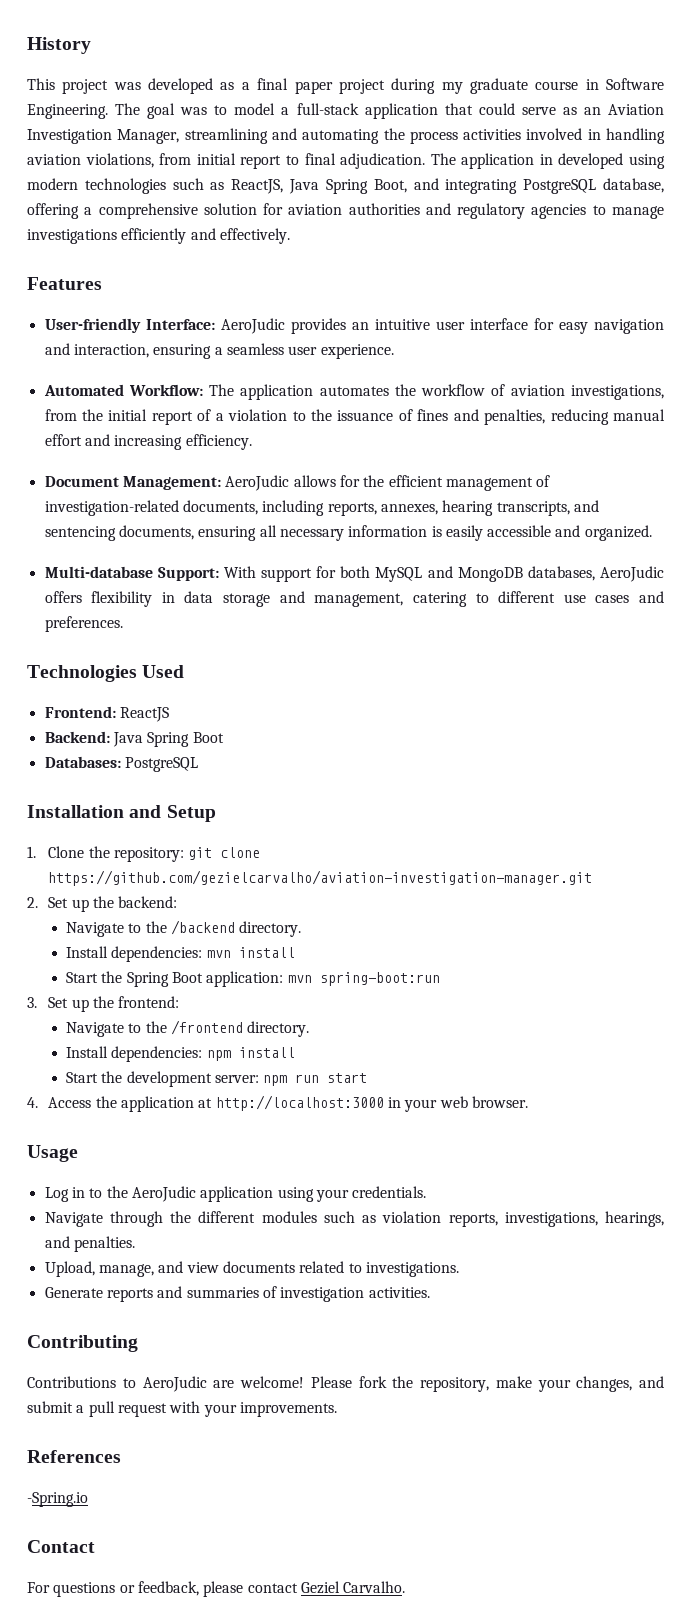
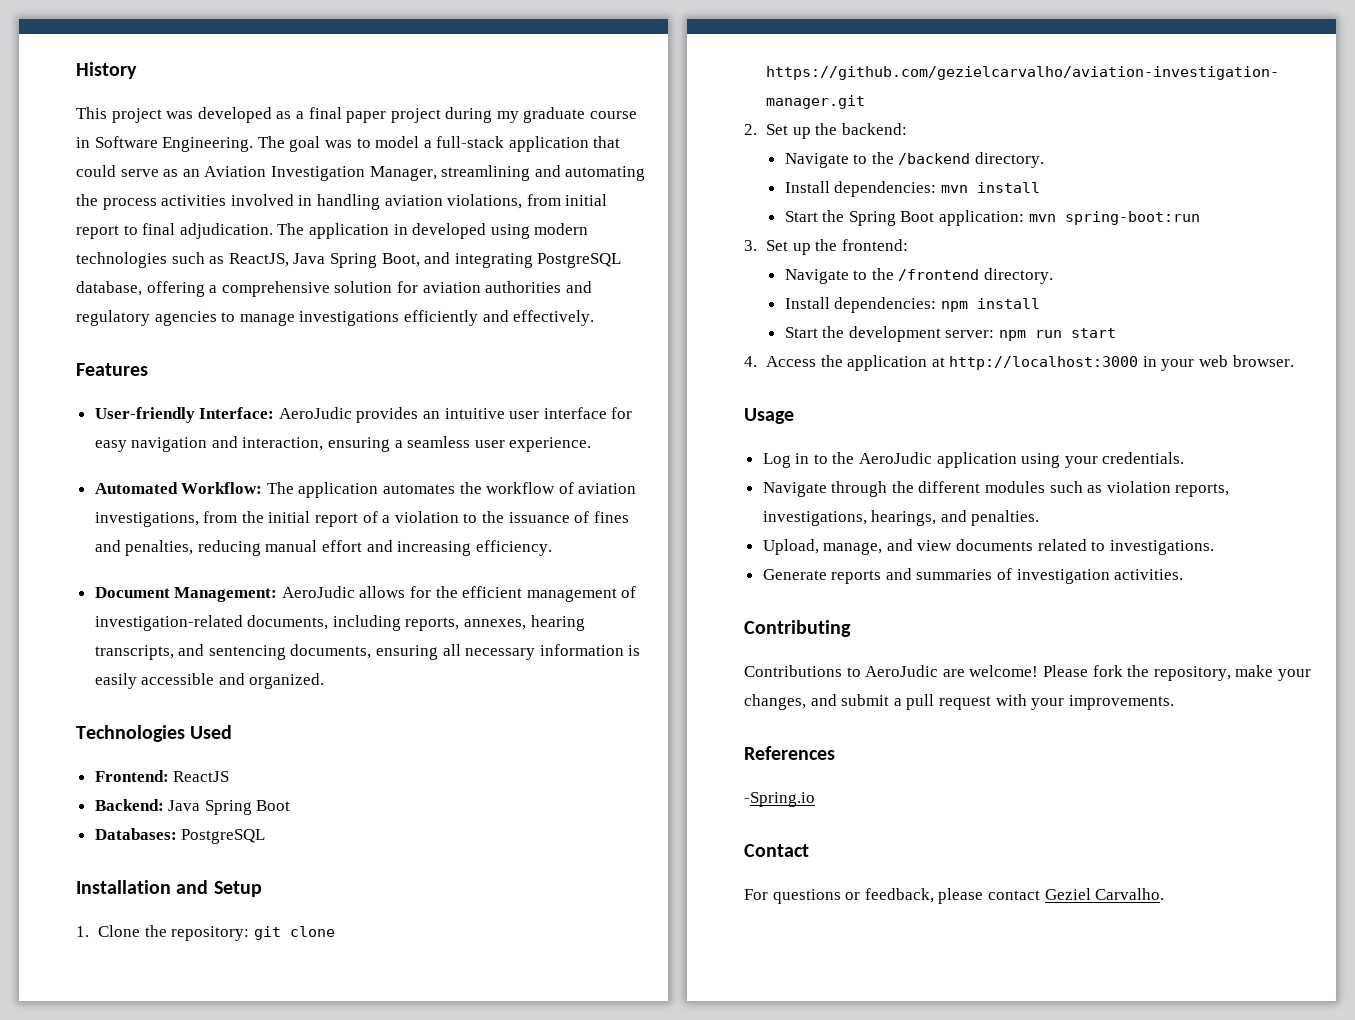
- Multi-database Support: With support for both MySQL and MongoDB databases, AeroJudic offers flexibility in data storage and management, catering to different use cases and preferences.

